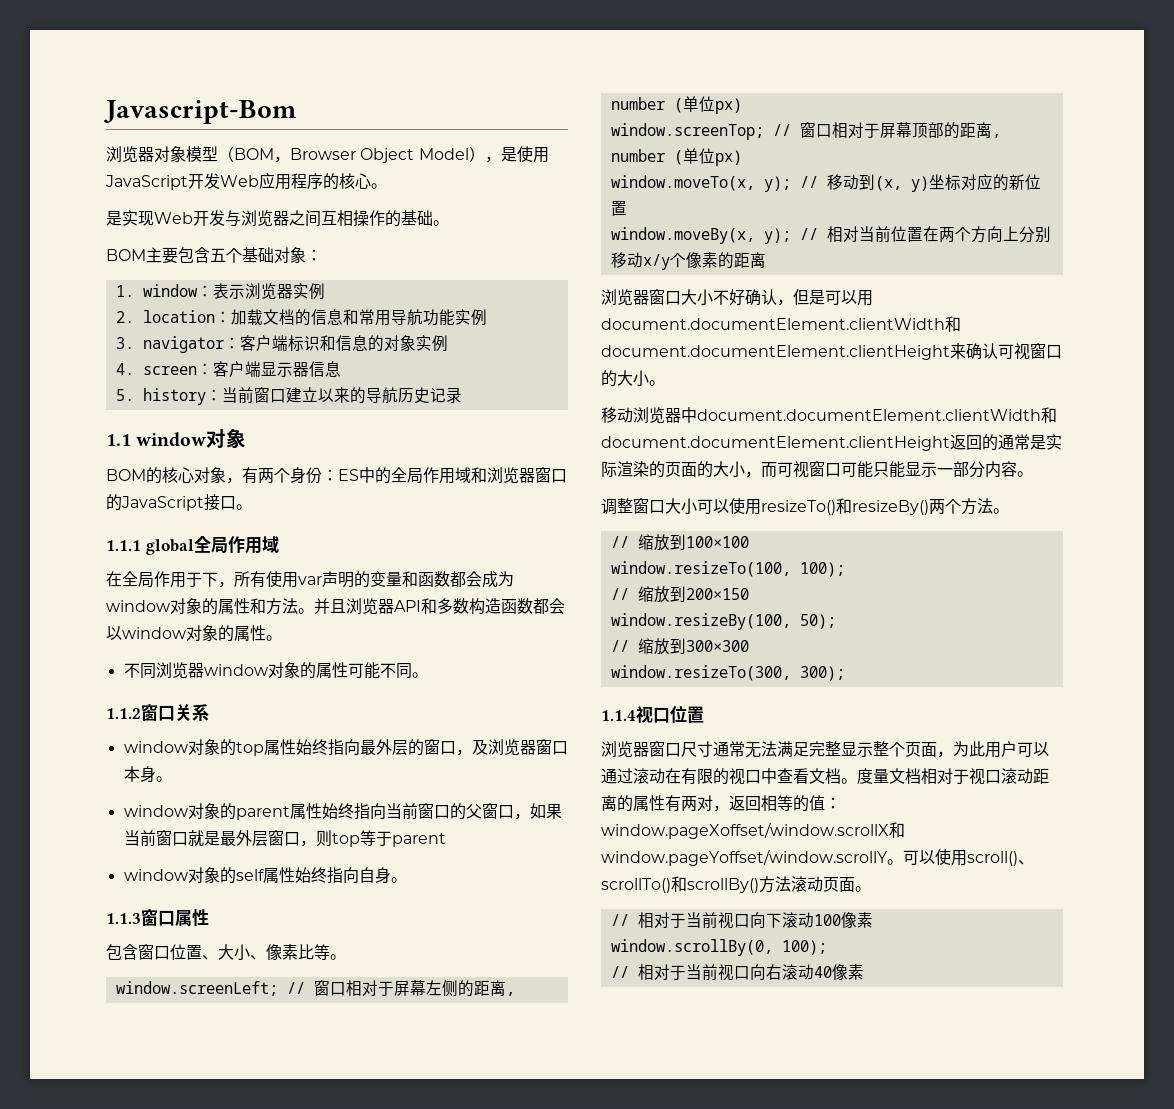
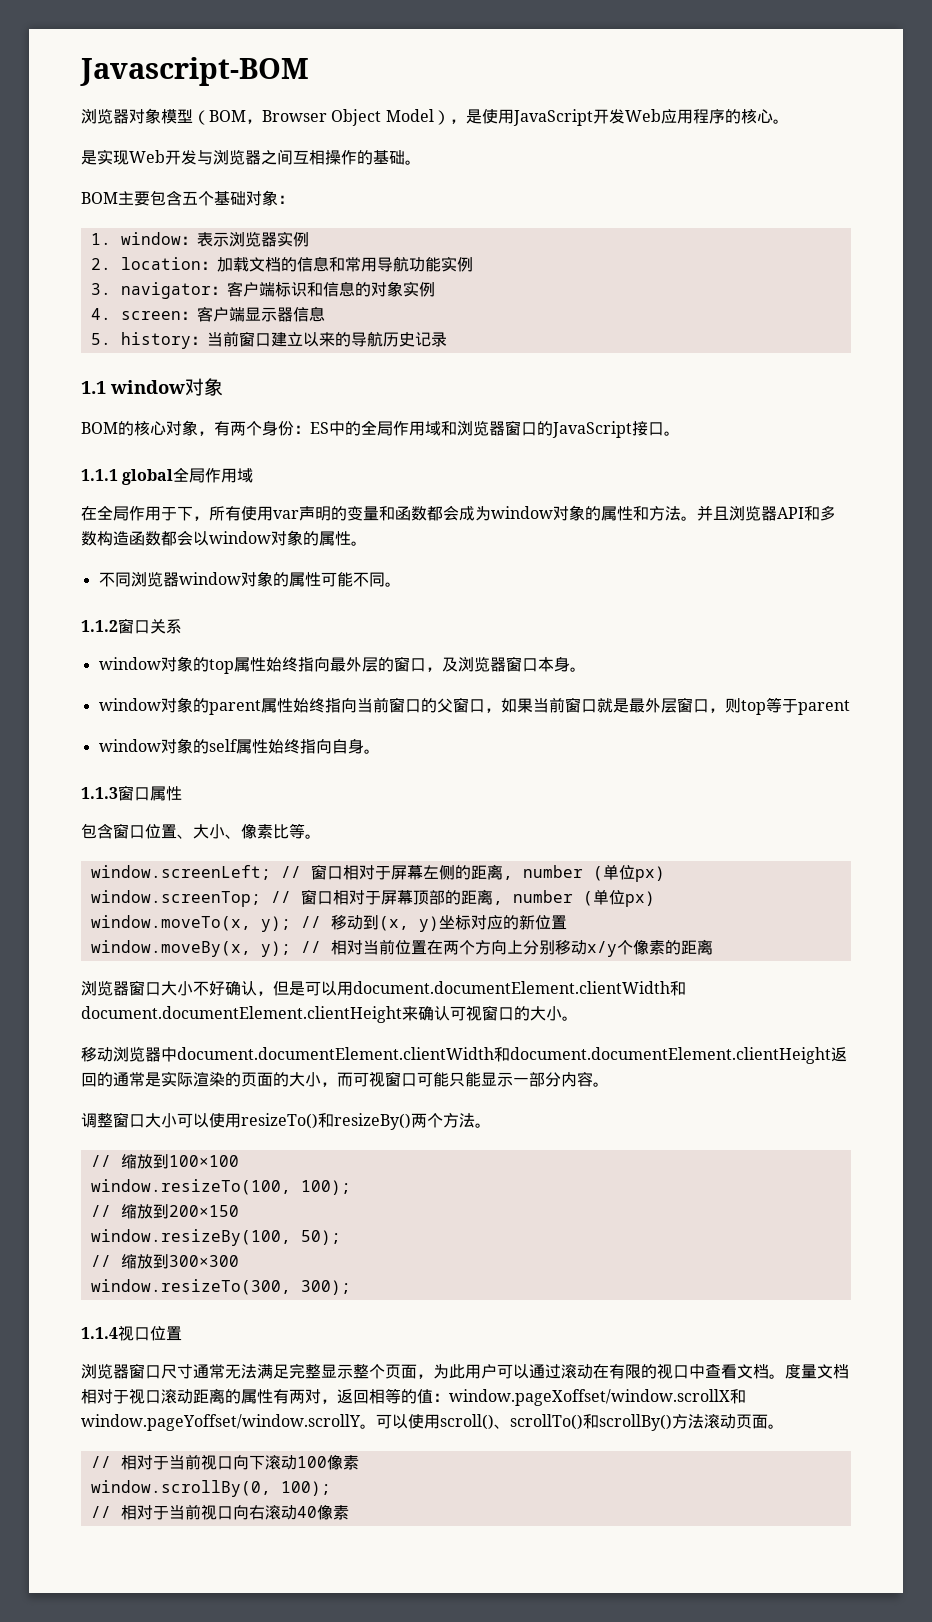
- Javascript-Bom
+ Javascript-BOM

